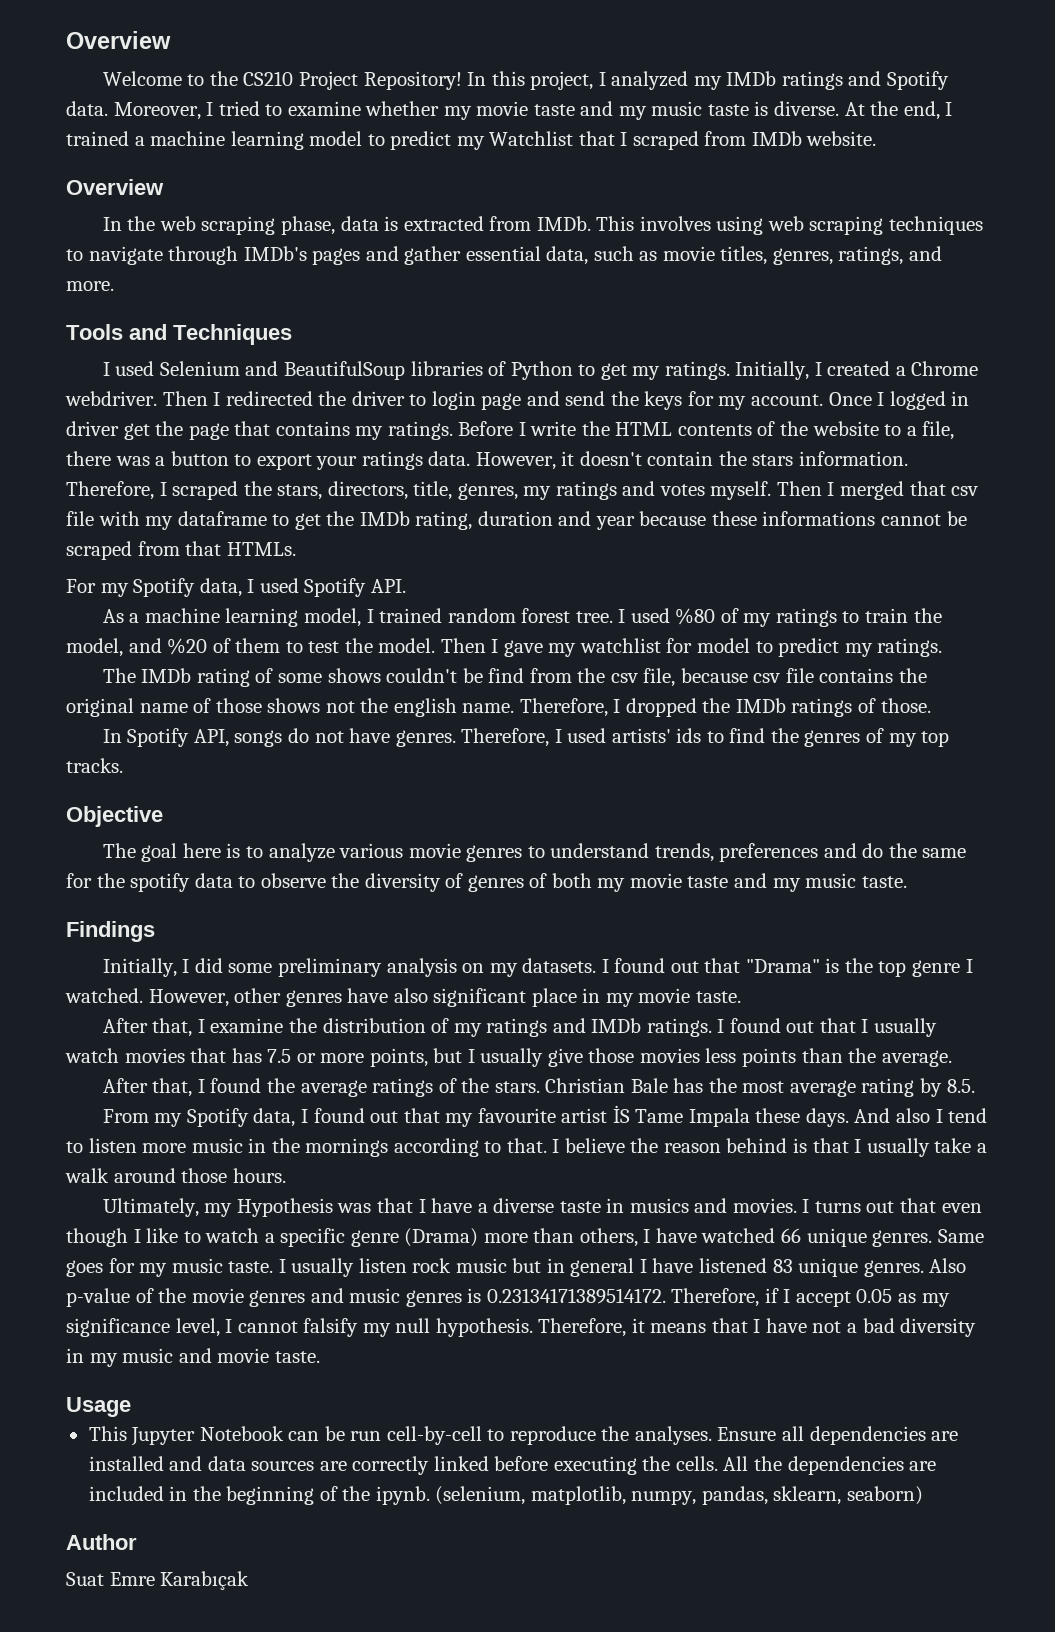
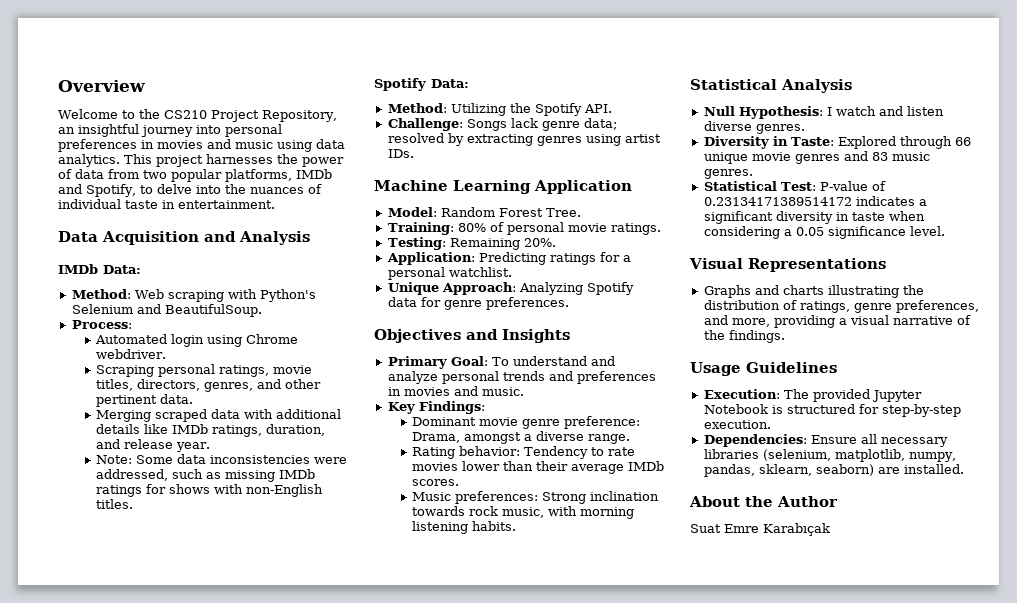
- Welcome to the CS210 Project Repository! In this project, I analyzed my IMDb ratings and Spotify data. Moreover, I tried to examine whether my movie taste and my music taste is diverse. At the end, I trained a machine learning model to predict my Watchlist that I scraped from IMDb website.
- Overview
- In the web scraping phase, data is extracted from IMDb. This involves using web scraping techniques to navigate through IMDb's pages and gather essential data, such as movie titles, genres, ratings, and more.
- Tools and Techniques
- I used Selenium and BeautifulSoup libraries of Python to get my ratings. Initially, I created a Chrome webdriver. Then I redirected the driver to login page and send the keys for my account. Once I logged in driver get the page that contains my ratings. Before I write the HTML contents of the website to a file, there was a button to export your ratings data. However, it doesn't contain the stars information. Therefore, I scraped the stars, directors, title, genres, my ratings and votes myself. Then I merged that csv file with my dataframe to get the IMDb rating, duration and year because these informations cannot be scraped from that HTMLs.
- For my Spotify data, I used Spotify API.
- As a machine learning model, I trained random forest tree. I used %80 of my ratings to train the model, and %20 of them to test the model. Then I gave my watchlist for model to predict my ratings.
- The IMDb rating of some shows couldn't be find from the csv file, because csv file contains the original name of those shows not the english name. Therefore, I dropped the IMDb ratings of those.
- In Spotify API, songs do not have genres. Therefore, I used artists' ids to find the genres of my top tracks.
- Objective
- The goal here is to analyze various movie genres to understand trends, preferences and do the same for the spotify data to observe the diversity of genres of both my movie taste and my music taste.
- Findings
- Initially, I did some preliminary analysis on my datasets. I found out that "Drama" is the top genre I watched. However, other genres have also significant place in my movie taste.
- After that, I examine the distribution of my ratings and IMDb ratings. I found out that I usually watch movies that has 7.5 or more points, but I usually give those movies less points than the average.
- After that, I found the average ratings of the stars. Christian Bale has the most average rating by 8.5.
- From my Spotify data, I found out that my favourite artist İS Tame Impala these days. And also I tend to listen more music in the mornings according to that. I believe the reason behind is that I usually take a walk around those hours.
- Ultimately, my Hypothesis was that I have a diverse taste in musics and movies. I turns out that even though I like to watch a specific genre (Drama) more than others, I have watched 66 unique genres. Same goes for my music taste. I usually listen rock music but in general I have listened 83 unique genres. Also p-value of the movie genres and music genres is 0.23134171389514172. Therefore, if I accept 0.05 as my significance level, I cannot falsify my null hypothesis. Therefore, it means that I have not a bad diversity in my music and movie taste.
- Usage
- This Jupyter Notebook can be run cell-by-cell to reproduce the analyses. Ensure all dependencies are installed and data sources are correctly linked before executing the cells. All the dependencies are included in the beginning of the ipynb. (selenium, matplotlib, numpy, pandas, sklearn, seaborn)
- Author
+ Welcome to the CS210 Project Repository, an insightful journey into personal preferences in movies and music using data analytics. This project harnesses the power of data from two popular platforms, IMDb and Spotify, to delve into the nuances of individual taste in entertainment.
+ Data Acquisition and Analysis
+ IMDb Data:
+ Method: Web scraping with Python's Selenium and BeautifulSoup.
+ Process:
+ Automated login using Chrome webdriver.
+ Scraping personal ratings, movie titles, directors, genres, and other pertinent data.
+ Merging scraped data with additional details like IMDb ratings, duration, and release year.
+ Note: Some data inconsistencies were addressed, such as missing IMDb ratings for shows with non-English titles.
+ Spotify Data:
+ Method: Utilizing the Spotify API.
+ Challenge: Songs lack genre data; resolved by extracting genres using artist IDs.
+ Machine Learning Application
+ Model: Random Forest Tree.
+ Training: 80% of personal movie ratings.
+ Testing: Remaining 20%.
+ Application: Predicting ratings for a personal watchlist.
+ Unique Approach: Analyzing Spotify data for genre preferences.
+ Objectives and Insights
+ Primary Goal: To understand and analyze personal trends and preferences in movies and music.
+ Key Findings:
+ Dominant movie genre preference: Drama, amongst a diverse range.
+ Rating behavior: Tendency to rate movies lower than their average IMDb scores.
+ Music preferences: Strong inclination towards rock music, with morning listening habits.
+ Statistical Analysis
+ Null Hypothesis: I watch and listen diverse genres.
+ Diversity in Taste: Explored through 66 unique movie genres and 83 music genres.
+ Statistical Test: P-value of 0.23134171389514172 indicates a significant diversity in taste when considering a 0.05 significance level.
+ Visual Representations
+ Graphs and charts illustrating the distribution of ratings, genre preferences, and more, providing a visual narrative of the findings.
+ Usage Guidelines
+ Execution: The provided Jupyter Notebook is structured for step-by-step execution.
+ Dependencies: Ensure all necessary libraries (selenium, matplotlib, numpy, pandas, sklearn, seaborn) are installed.
+ About the Author

